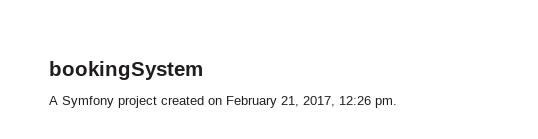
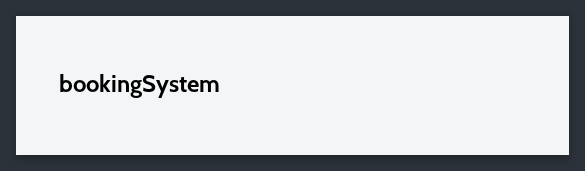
- A Symfony project created on February 21, 2017, 12:26 pm.

